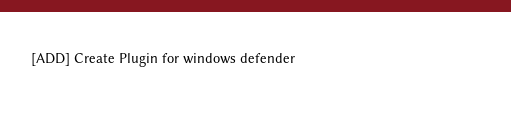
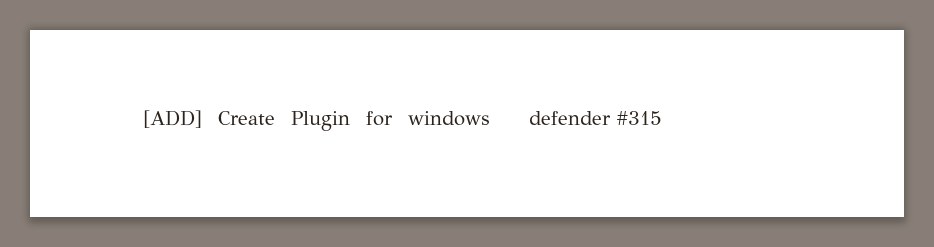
- [ADD] Create Plugin for windows defender
+ [ADD] Create Plugin for windows defender #315

